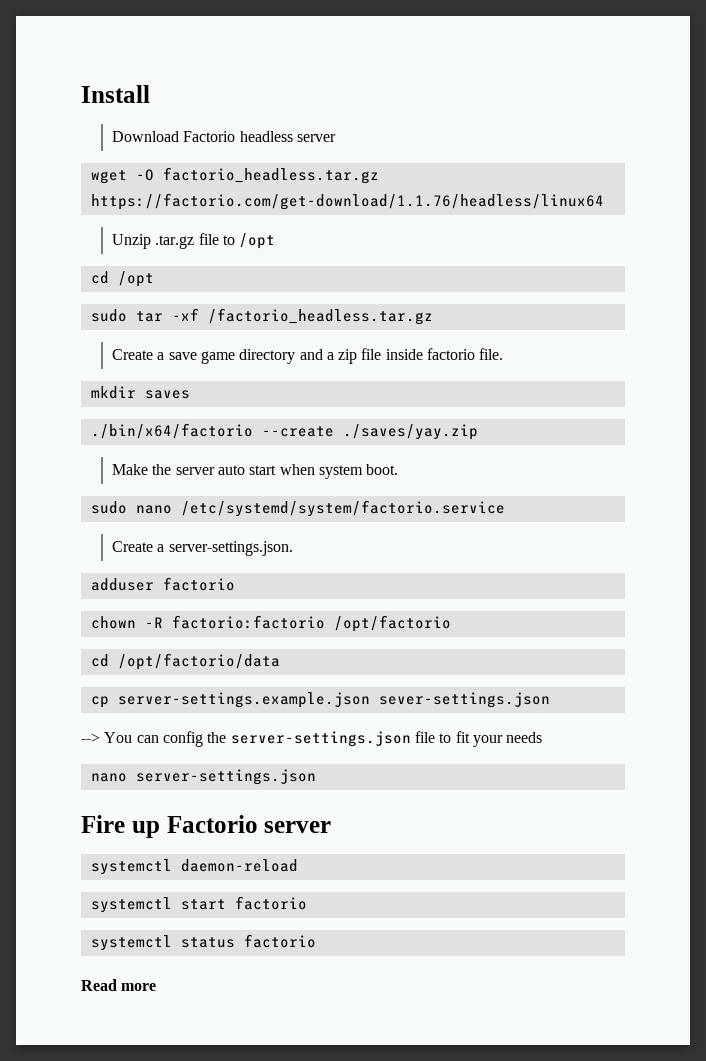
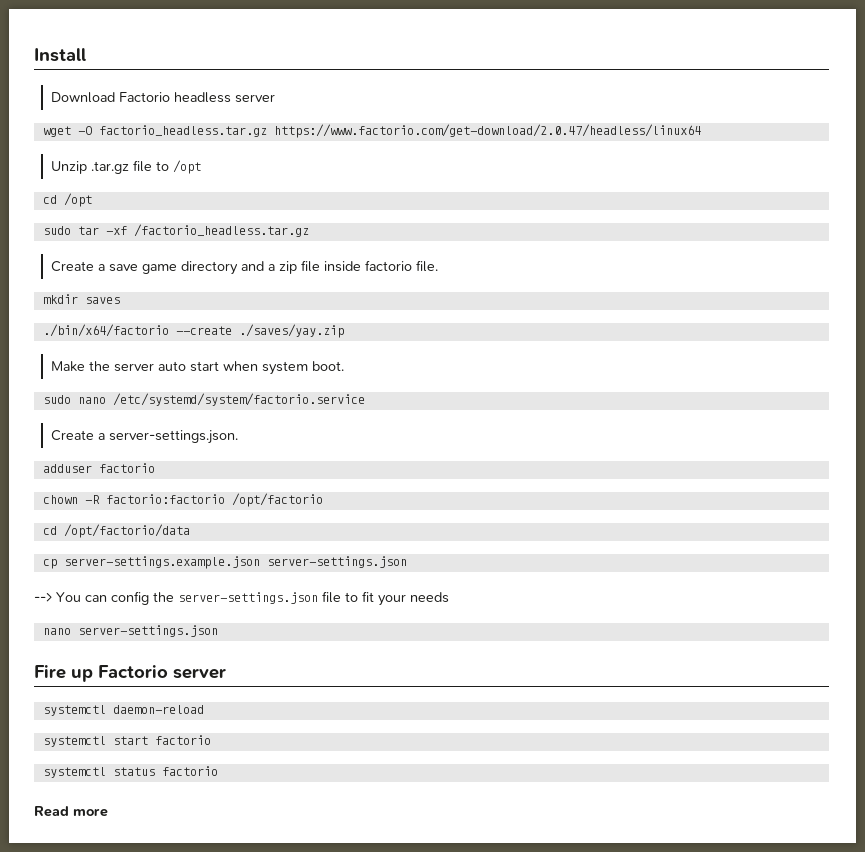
- wget -O factorio_headless.tar.gz https://factorio.com/get-download/1.1.76/headless/linux64
+ wget -O factorio_headless.tar.gz https://www.factorio.com/get-download/2.0.47/headless/linux64
- cp server-settings.example.json sever-settings.json
+ cp server-settings.example.json server-settings.json

